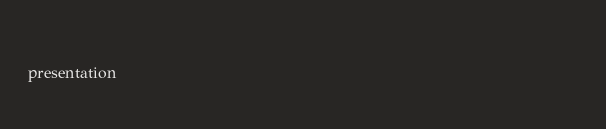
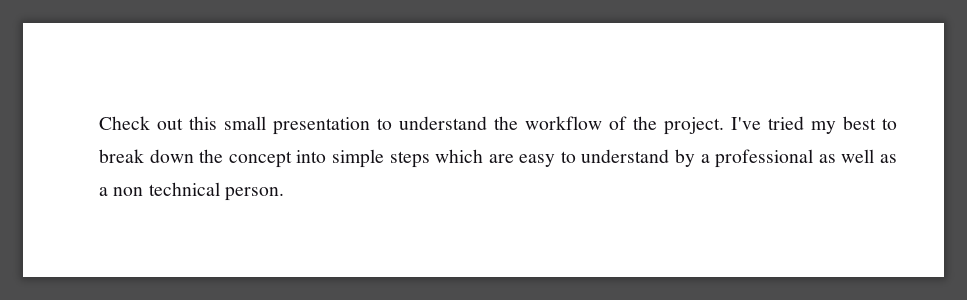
- presentation
+ Check out this small presentation to understand the workflow of the project. I've tried my best to break down the concept into simple steps which are easy to understand by a professional as well as a non technical person.

